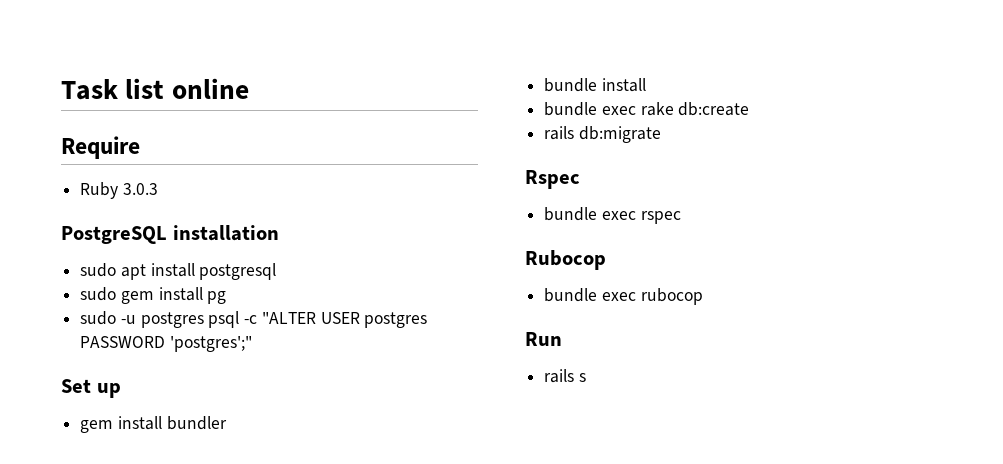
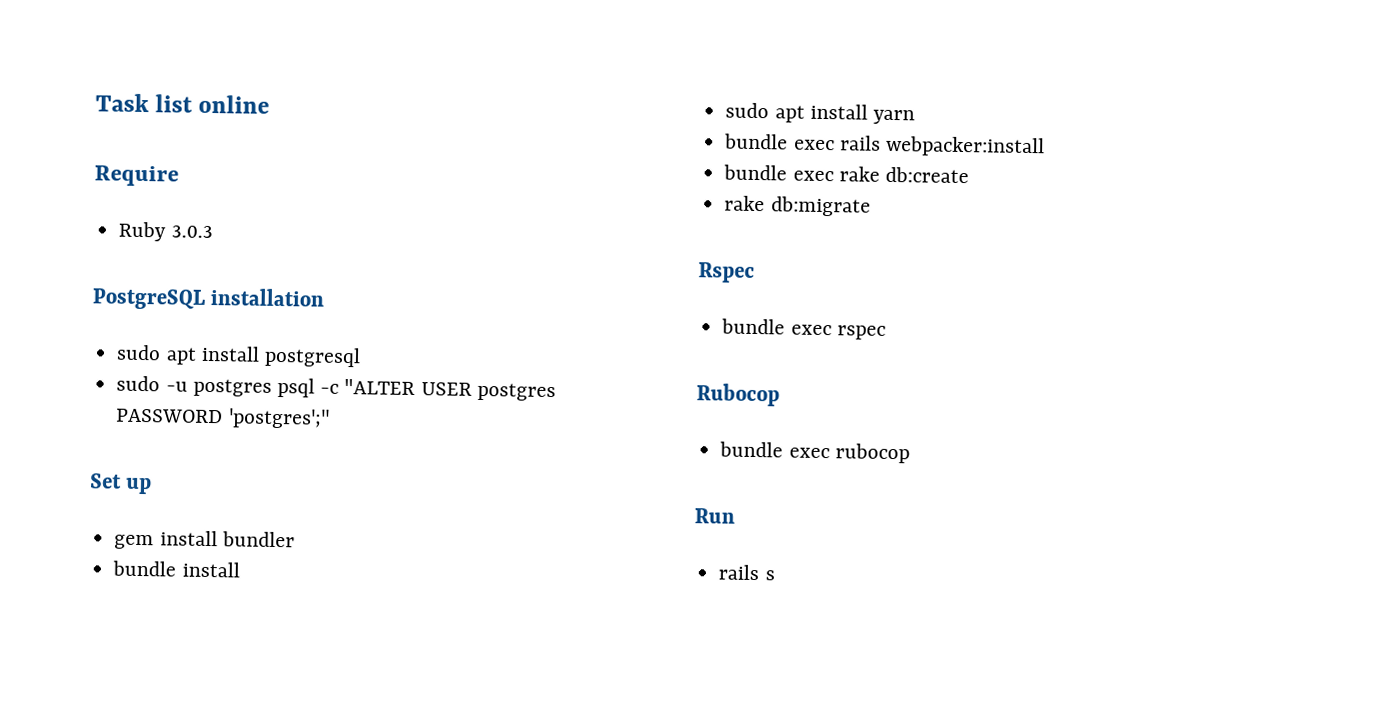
- sudo gem install pg
+ sudo apt install yarn
+ bundle exec rails webpacker:install
- rails db:migrate
+ rake db:migrate

